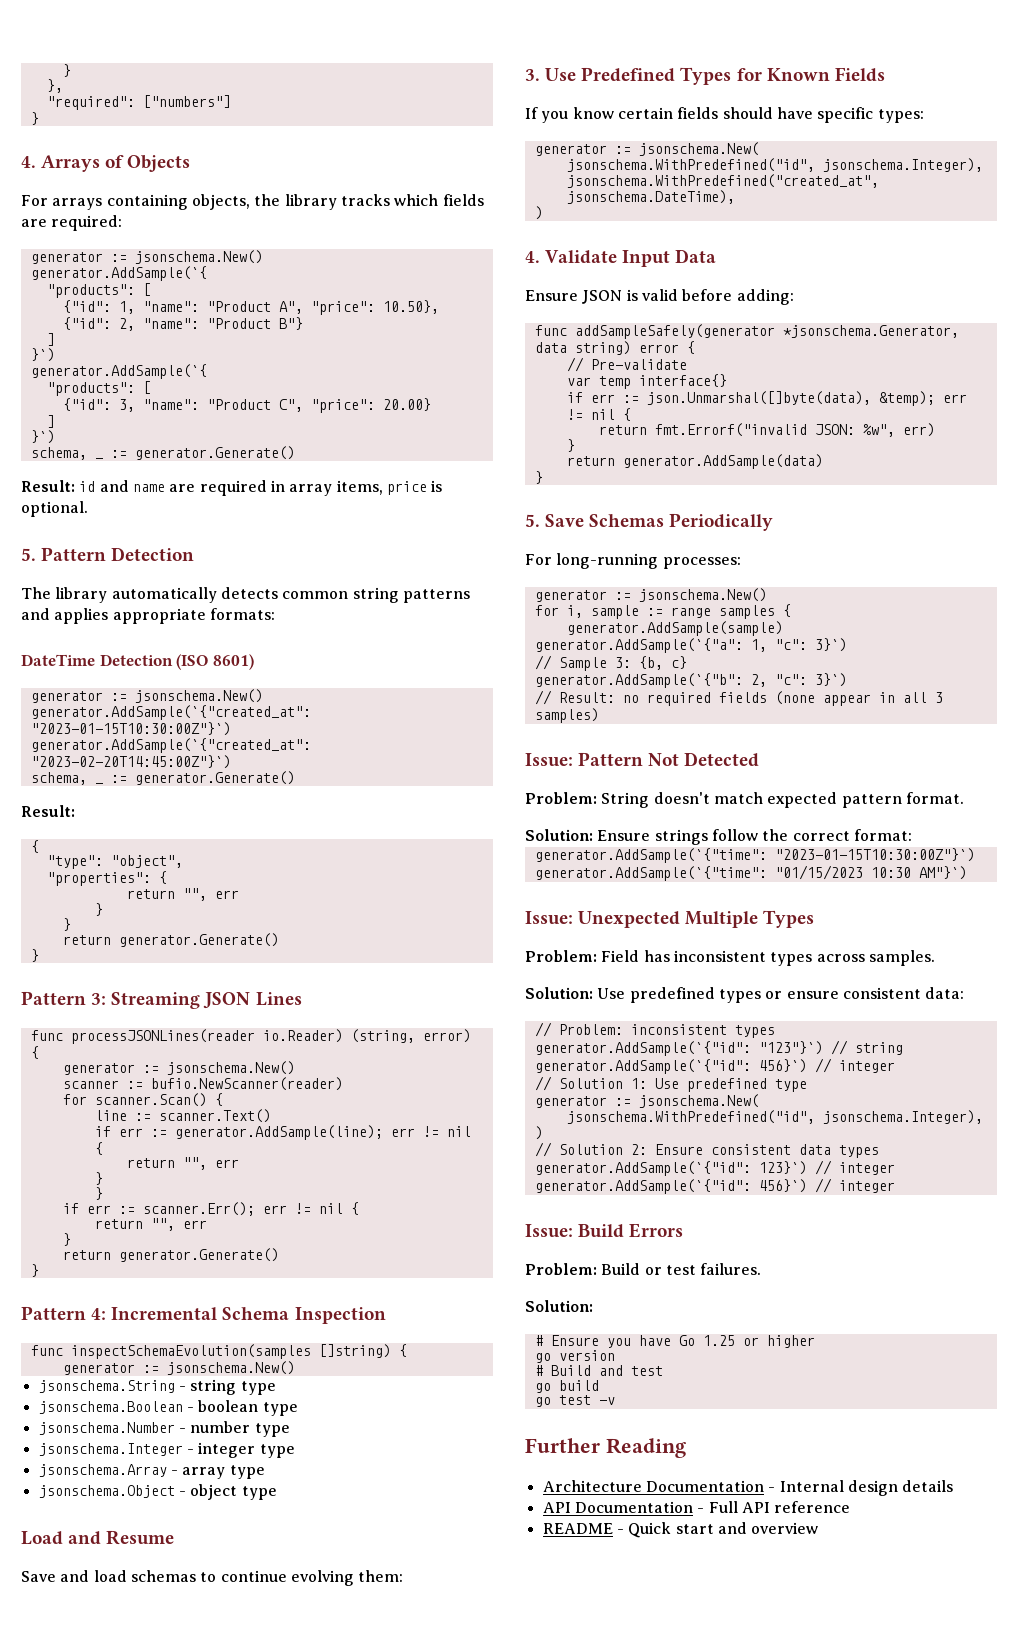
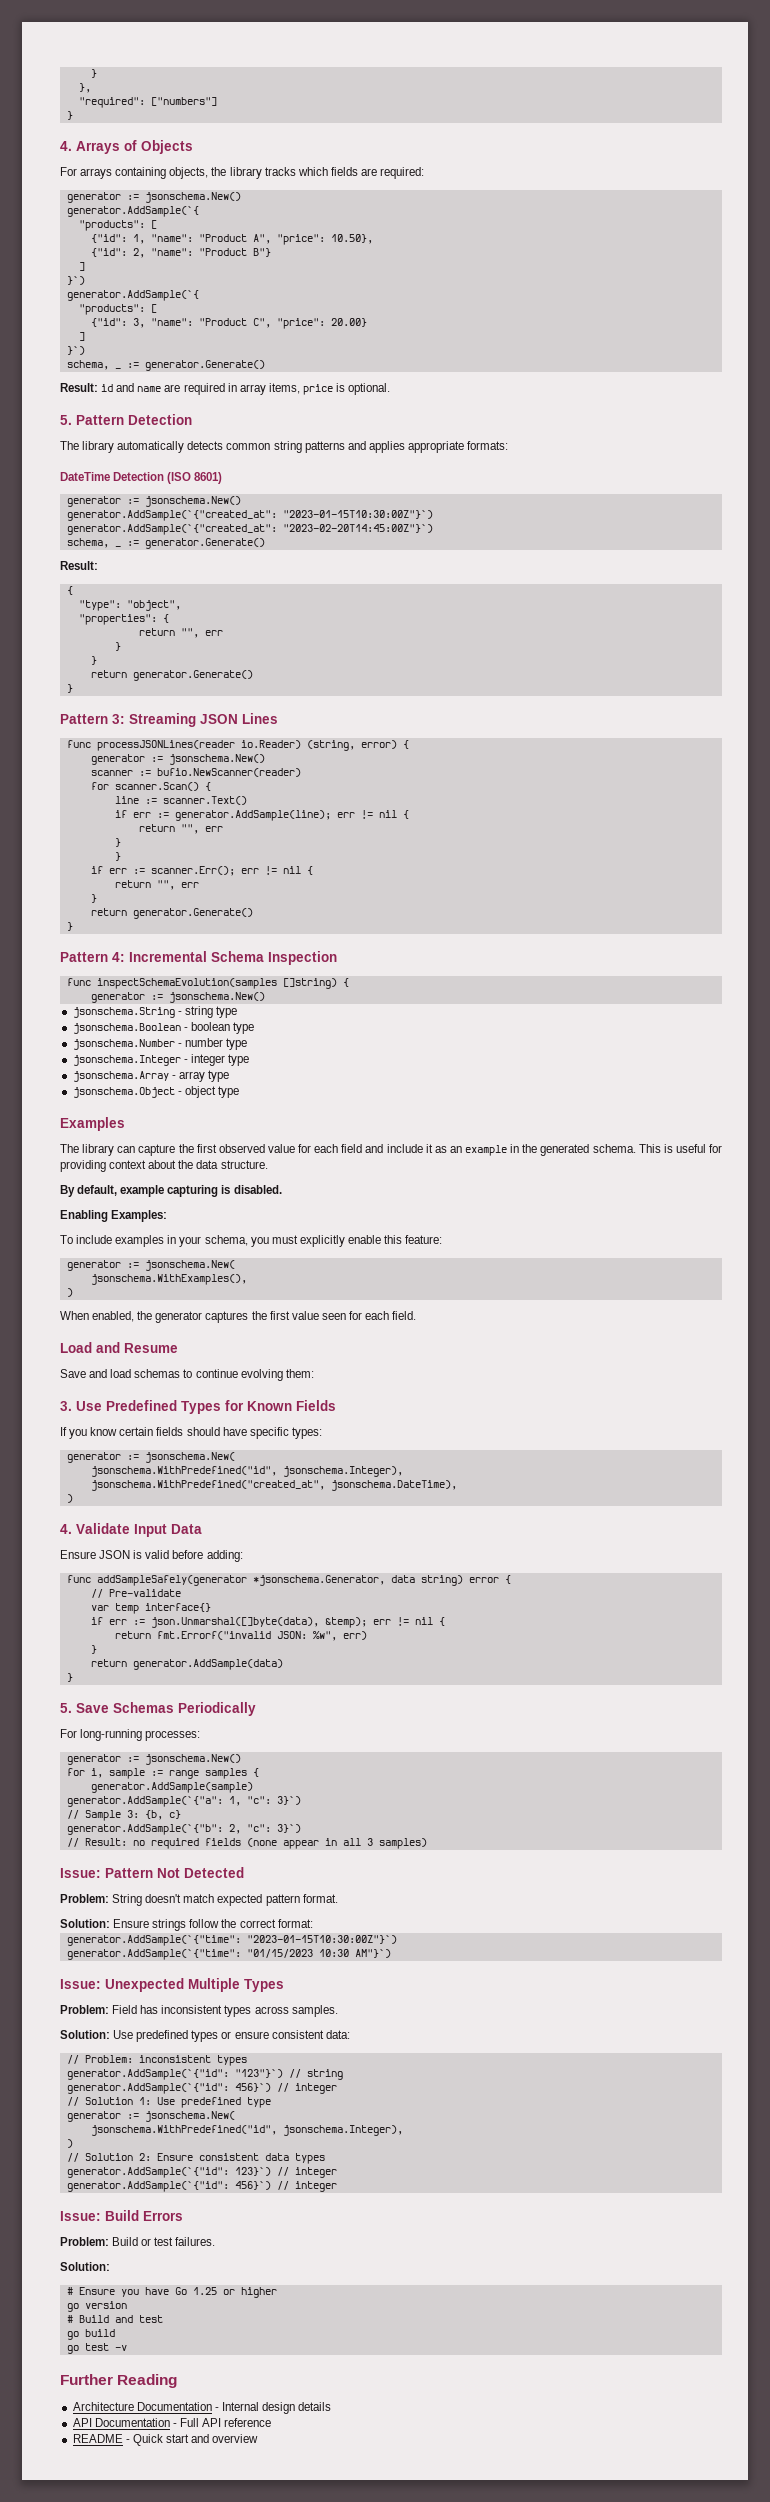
+ Examples
+ The library can capture the first observed value for each field and include it as an example in the generated schema. This is useful for providing context about the data structure.
+ By default, example capturing is disabled.
+ Enabling Examples:
+ To include examples in your schema, you must explicitly enable this feature:
+ generator := jsonschema.New(
+ jsonschema.WithExamples(),
+ )
+ When enabled, the generator captures the first value seen for each field.

